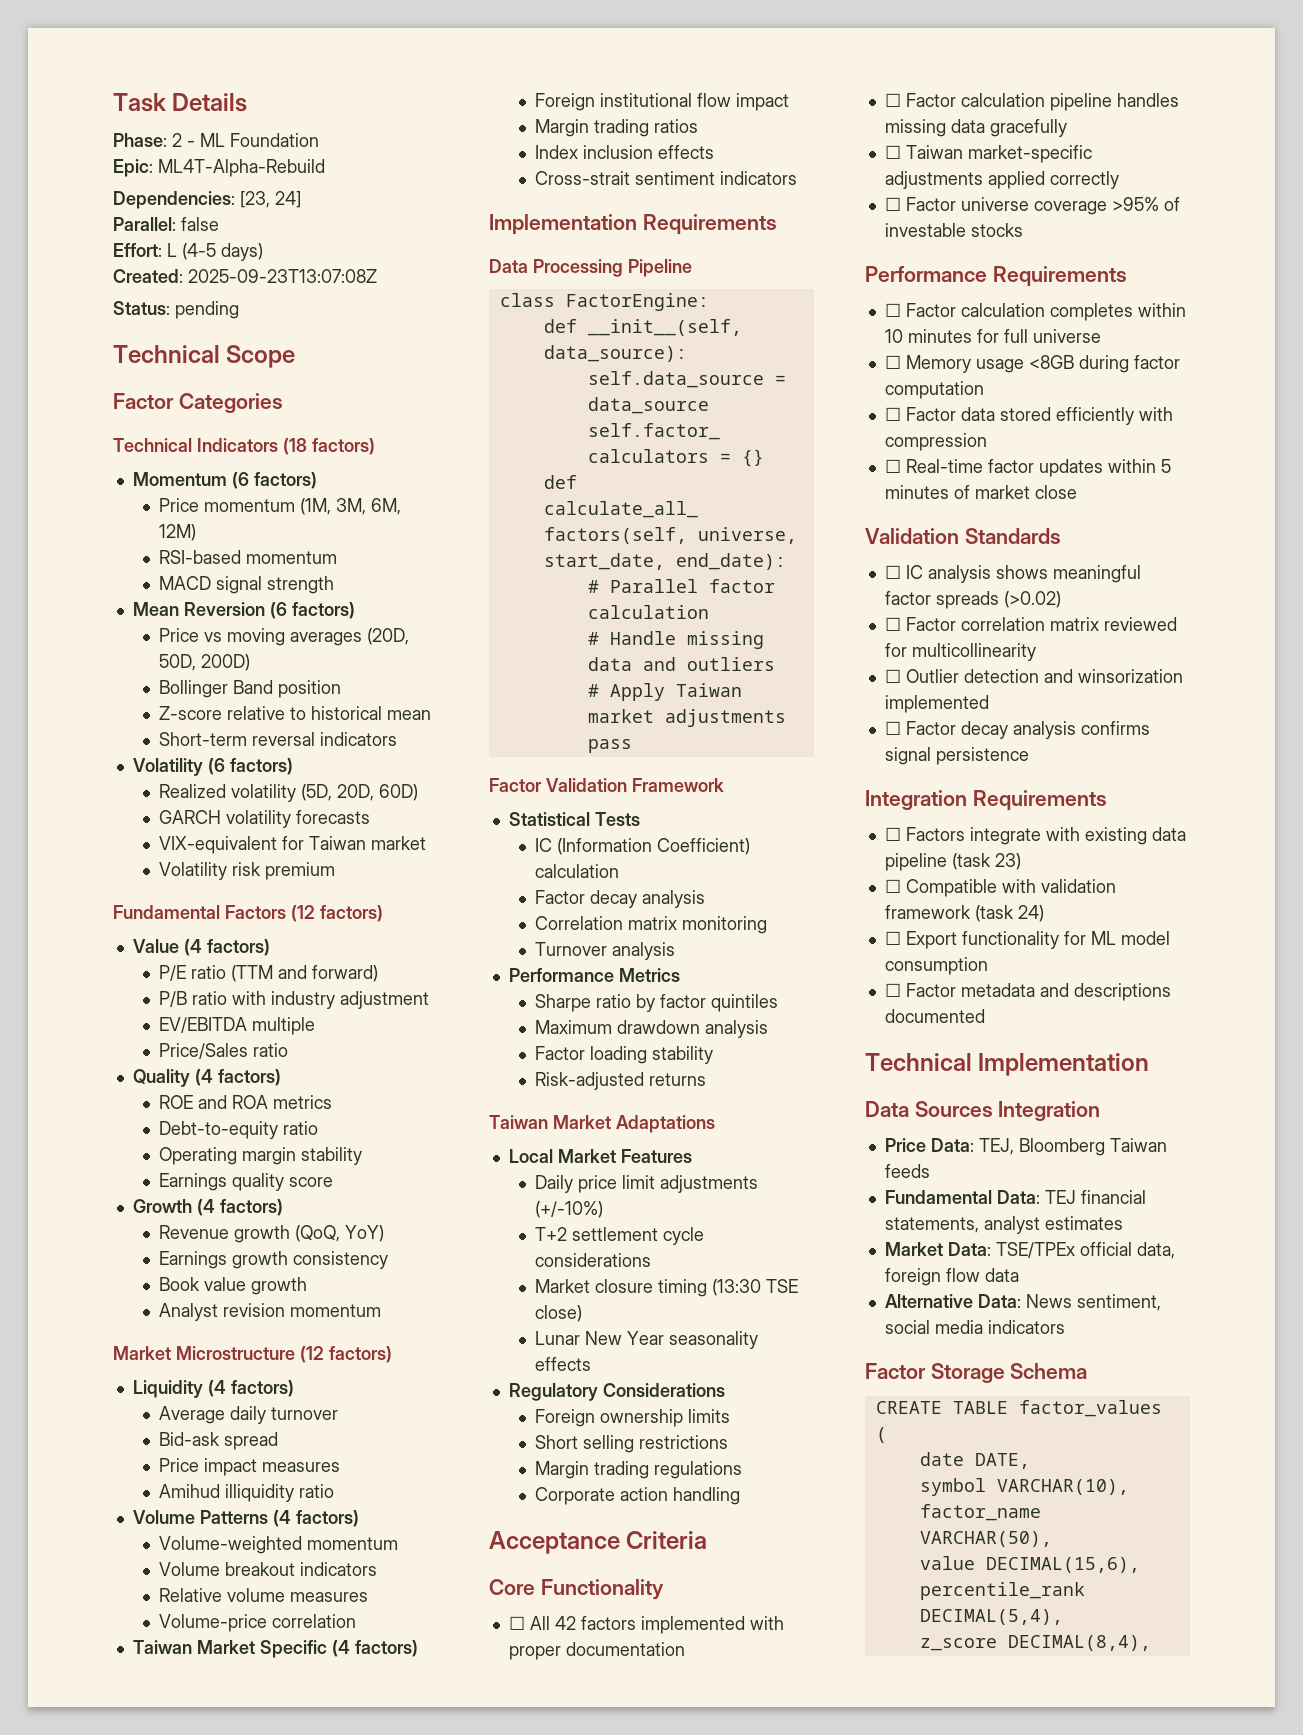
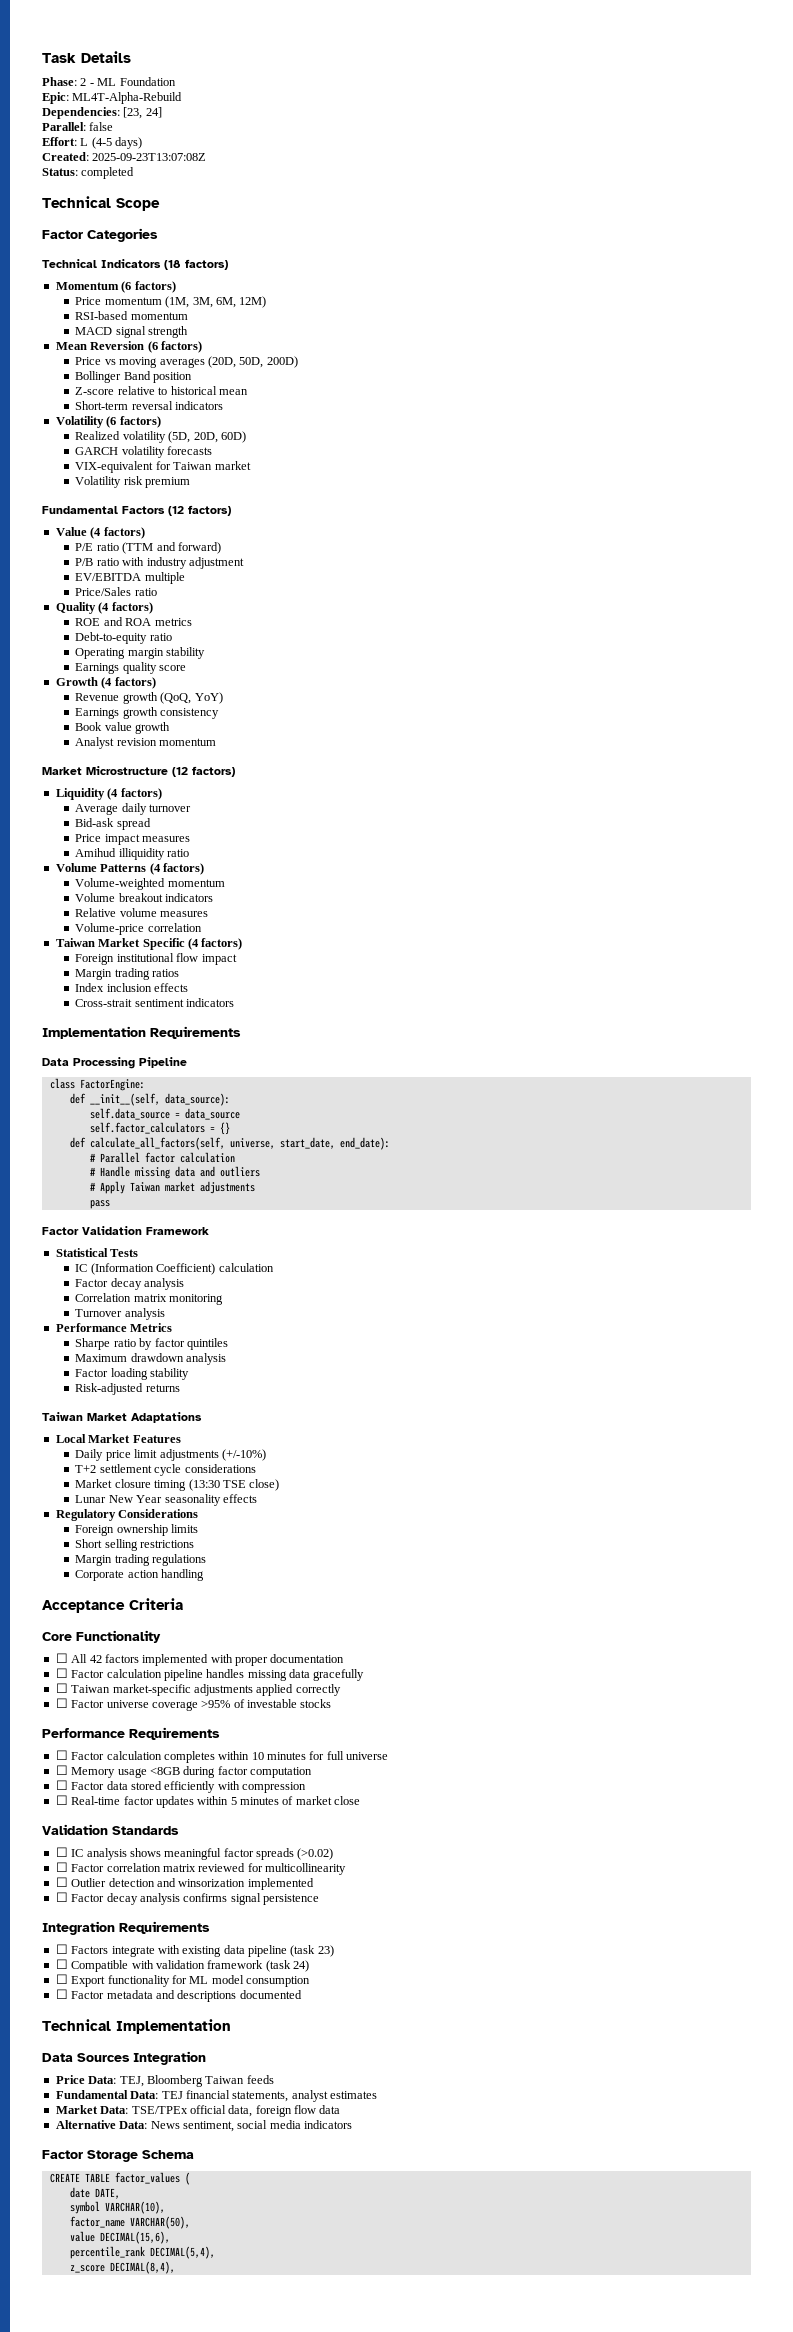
- Status: pending
+ Status: completed

